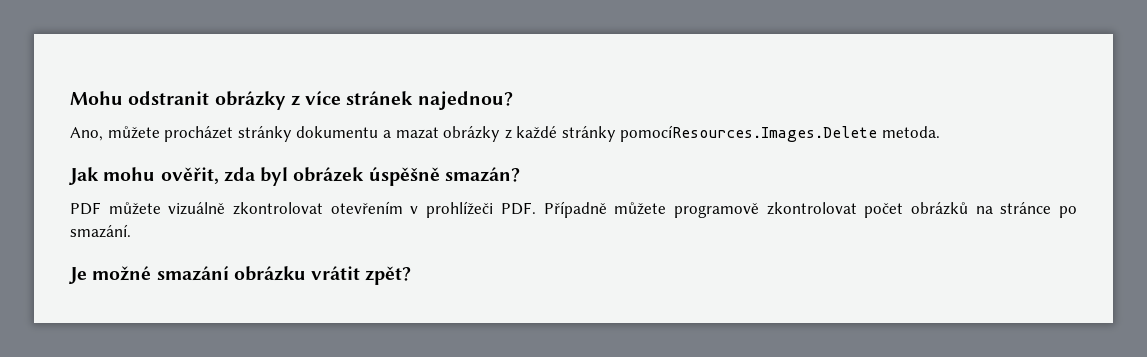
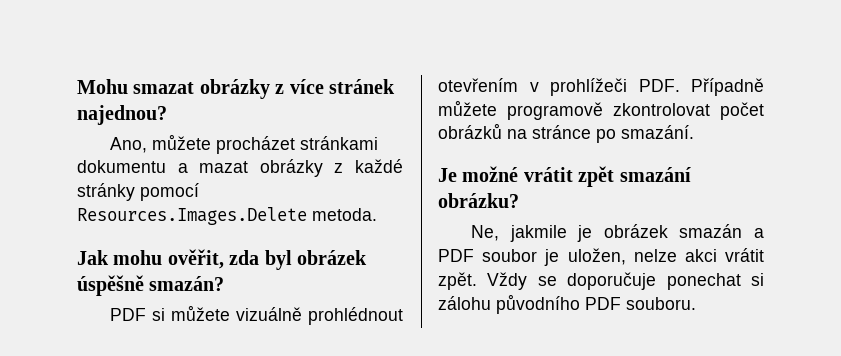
- Mohu odstranit obrázky z více stránek najednou?
+ Mohu smazat obrázky z více stránek najednou?
- Ano, můžete procházet stránky dokumentu a mazat obrázky z každé stránky pomocíResources.Images.Delete metoda.
+ Ano, můžete procházet stránkami dokumentu a mazat obrázky z každé stránky pomocí Resources.Images.Delete metoda.
- PDF můžete vizuálně zkontrolovat otevřením v prohlížeči PDF. Případně můžete programově zkontrolovat počet obrázků na stránce po smazání.
+ PDF si můžete vizuálně prohlédnout otevřením v prohlížeči PDF. Případně můžete programově zkontrolovat počet obrázků na stránce po smazání.
- Je možné smazání obrázku vrátit zpět?
+ Je možné vrátit zpět smazání obrázku?
+ Ne, jakmile je obrázek smazán a PDF soubor je uložen, nelze akci vrátit zpět. Vždy se doporučuje ponechat si zálohu původního PDF souboru.

